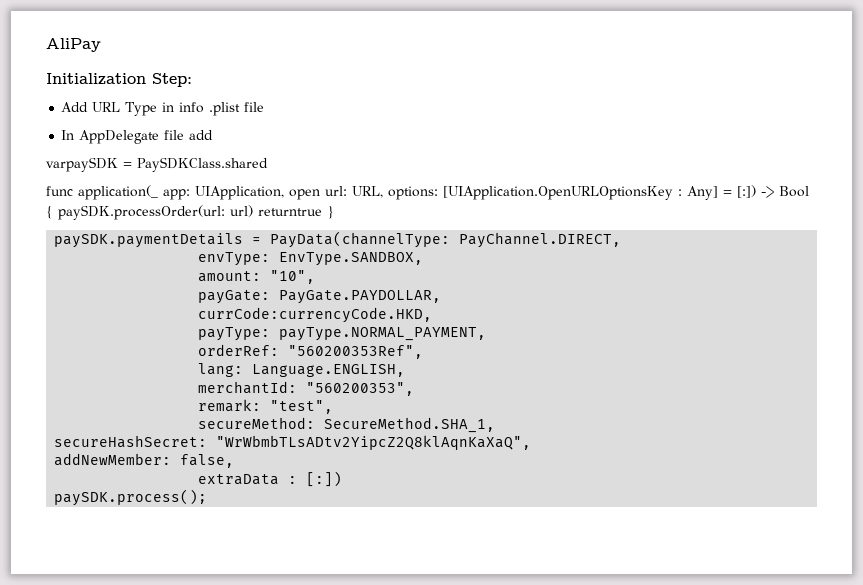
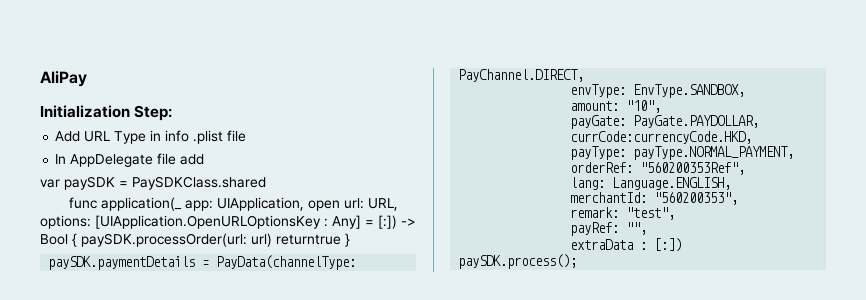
- varpaySDK = PaySDKClass.shared
+ var paySDK = PaySDKClass.shared
- secureMethod: SecureMethod.SHA_1,
- secureHashSecret: "WrWbmbTLsADtv2YipcZ2Q8klAqnKaXaQ",
- addNewMember: false,
+ payRef: "",

